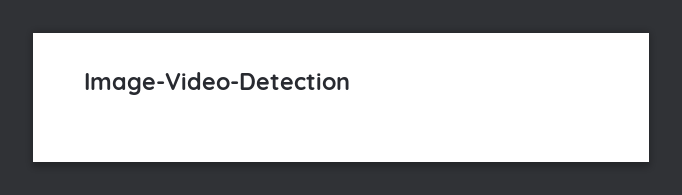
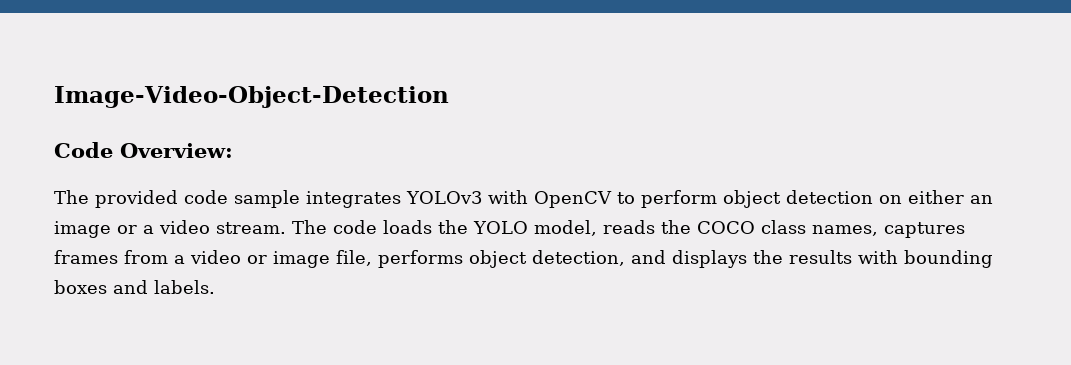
- Image-Video-Detection
+ Image-Video-Object-Detection
+ Code Overview:
+ The provided code sample integrates YOLOv3 with OpenCV to perform object detection on either an image or a video stream. The code loads the YOLO model, reads the COCO class names, captures frames from a video or image file, performs object detection, and displays the results with bounding boxes and labels.

